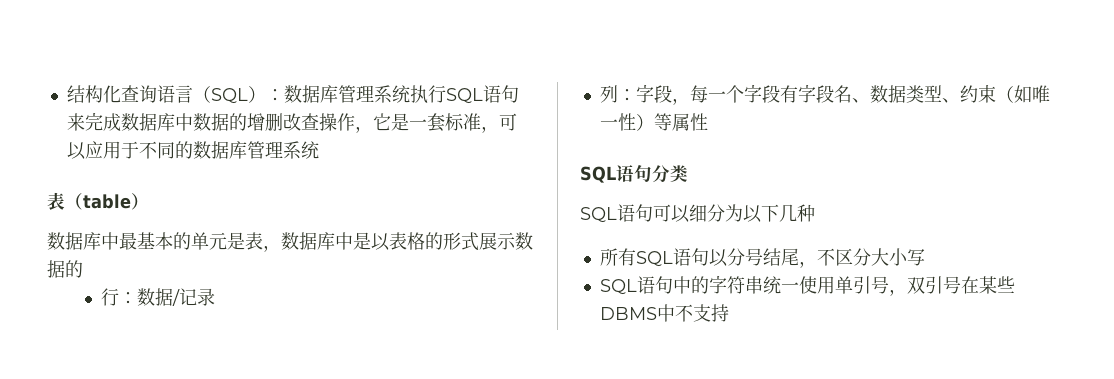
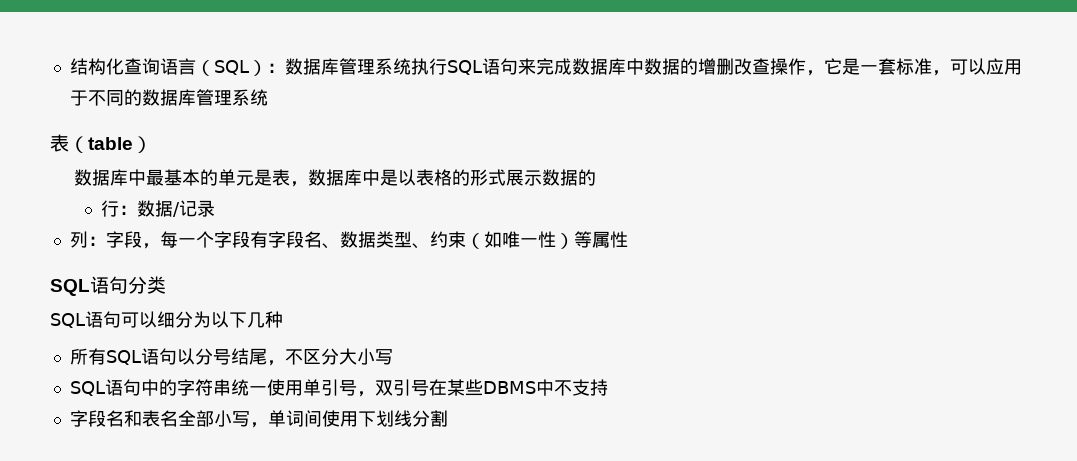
+ 字段名和表名全部小写，单词间使用下划线分割

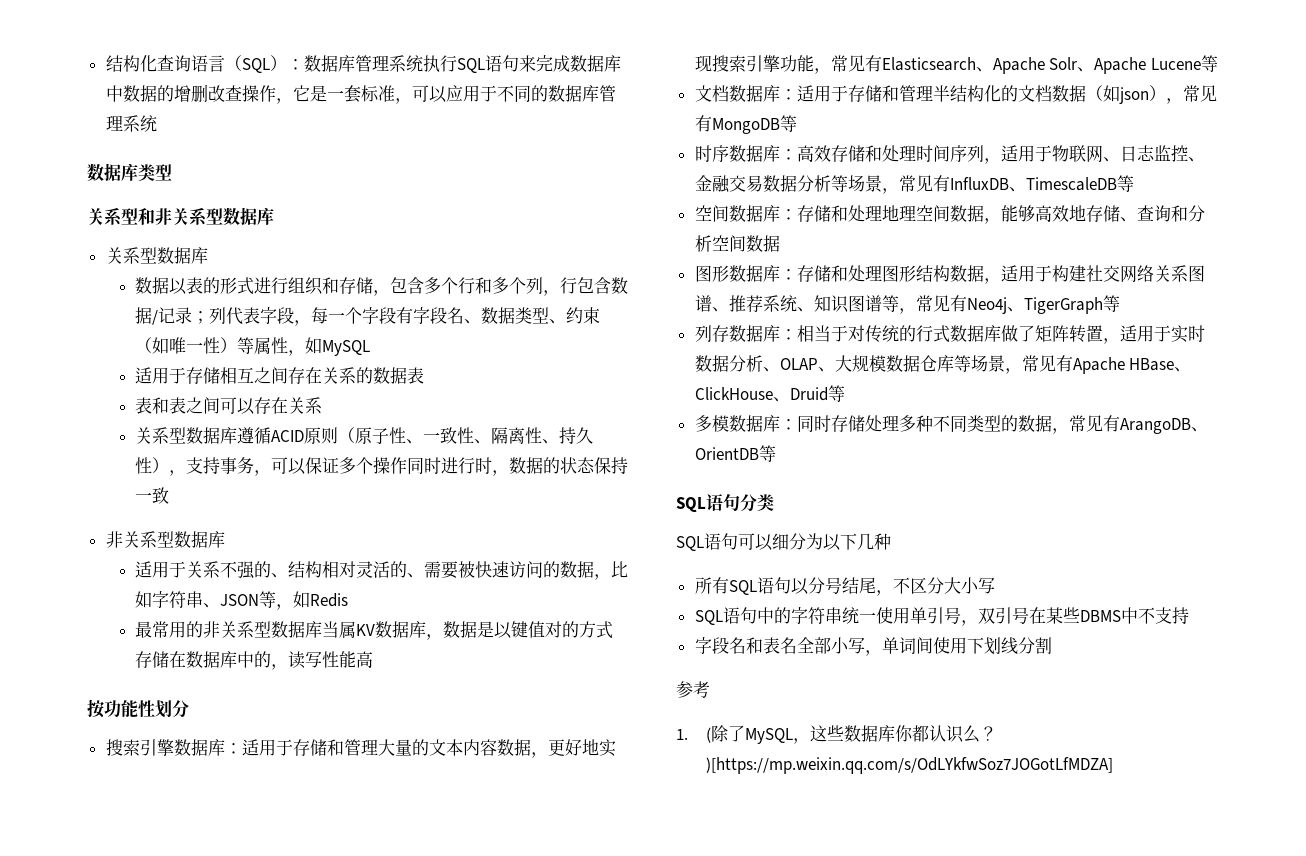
- 表（table）
- 数据库中最基本的单元是表，数据库中是以表格的形式展示数据的
- 行：数据/记录
- 列：字段，每一个字段有字段名、数据类型、约束（如唯一性）等属性
+ 数据库类型
+ 关系型和非关系型数据库
+ 关系型数据库
+ 数据以表的形式进行组织和存储，包含多个行和多个列，行包含数据/记录；列代表字段，每一个字段有字段名、数据类型、约束（如唯一性）等属性，如MySQL
+ 适用于存储相互之间存在关系的数据表
+ 表和表之间可以存在关系
+ 关系型数据库遵循ACID原则（原子性、一致性、隔离性、持久性），支持事务，可以保证多个操作同时进行时，数据的状态保持一致
+ 非关系型数据库
+ 适用于关系不强的、结构相对灵活的、需要被快速访问的数据，比如字符串、JSON等，如Redis
+ 最常用的非关系型数据库当属KV数据库，数据是以键值对的方式存储在数据库中的，读写性能高
+ 按功能性划分
+ 搜索引擎数据库：适用于存储和管理大量的文本内容数据，更好地实现搜索引擎功能，常见有Elasticsearch、Apache Solr、Apache Lucene等
+ 文档数据库：适用于存储和管理半结构化的文档数据（如json），常见有MongoDB等
+ 时序数据库：高效存储和处理时间序列，适用于物联网、日志监控、金融交易数据分析等场景，常见有InfluxDB、TimescaleDB等
+ 空间数据库：存储和处理地理空间数据，能够高效地存储、查询和分析空间数据
+ 图形数据库：存储和处理图形结构数据，适用于构建社交网络关系图谱、推荐系统、知识图谱等，常见有Neo4j、TigerGraph等
+ 列存数据库：相当于对传统的行式数据库做了矩阵转置，适用于实时数据分析、OLAP、大规模数据仓库等场景，常见有Apache HBase、ClickHouse、Druid等
+ 多模数据库：同时存储处理多种不同类型的数据，常见有ArangoDB、OrientDB等
+ 参考
+ 1. (除了MySQL，这些数据库你都认识么？)[https://mp.weixin.qq.com/s/OdLYkfwSoz7JOGotLfMDZA]

